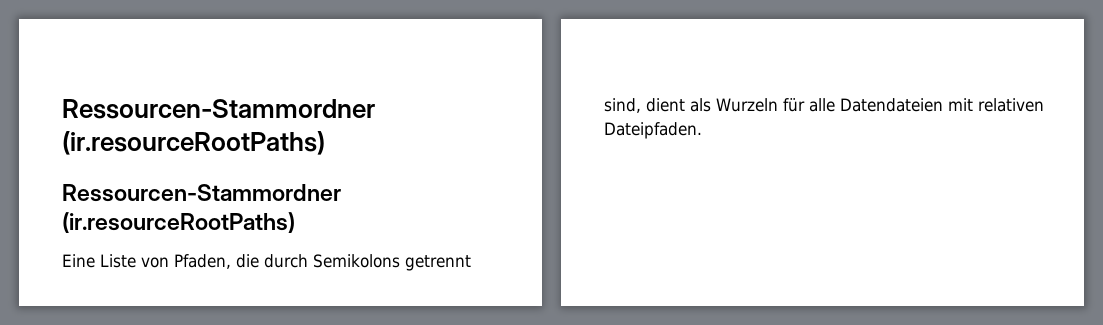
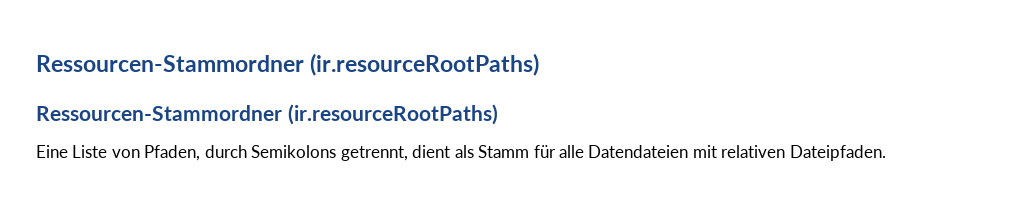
- Eine Liste von Pfaden, die durch Semikolons getrennt sind, dient als Wurzeln für alle Datendateien mit relativen Dateipfaden.
+ Eine Liste von Pfaden, durch Semikolons getrennt, dient als Stamm für alle Datendateien mit relativen Dateipfaden.

